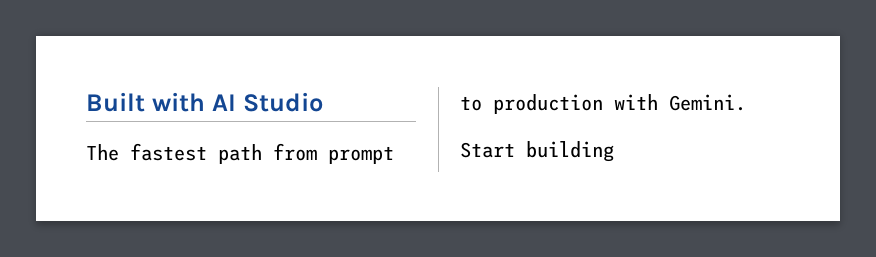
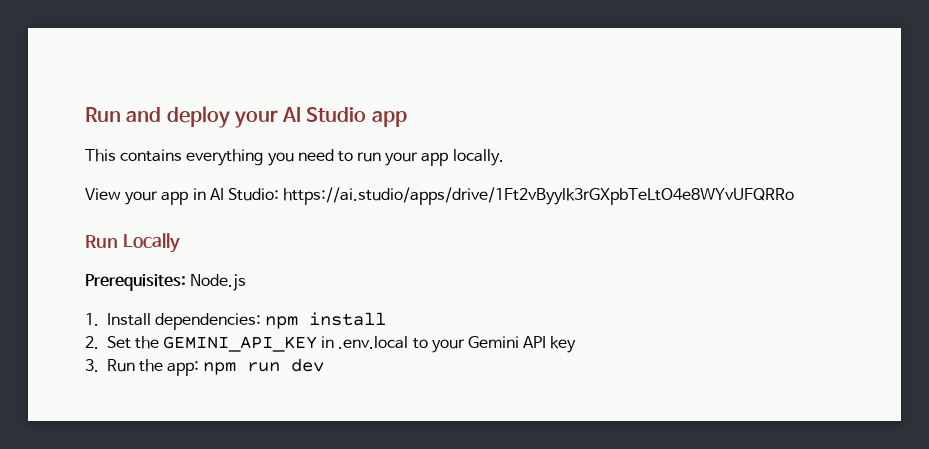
- Built with AI Studio
- The fastest path from prompt to production with Gemini.
- Start building
+ Run and deploy your AI Studio app
+ This contains everything you need to run your app locally.
+ View your app in AI Studio: https://ai.studio/apps/drive/1Ft2vByylk3rGXpbTeLtO4e8WYvUFQRRo
+ Run Locally
+ Prerequisites: Node.js
+ 1. Install dependencies: npm install
+ 2. Set the GEMINI_API_KEY in .env.local to your Gemini API key
+ 3. Run the app: npm run dev

